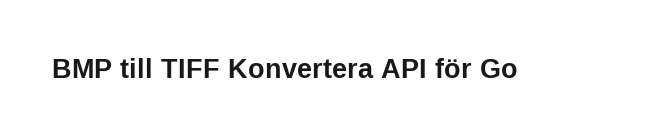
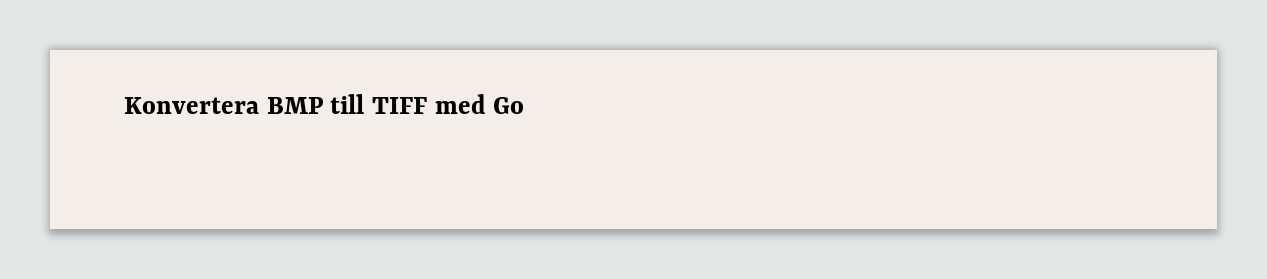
- BMP till TIFF Konvertera API för Go
+ Konvertera BMP till TIFF med Go

